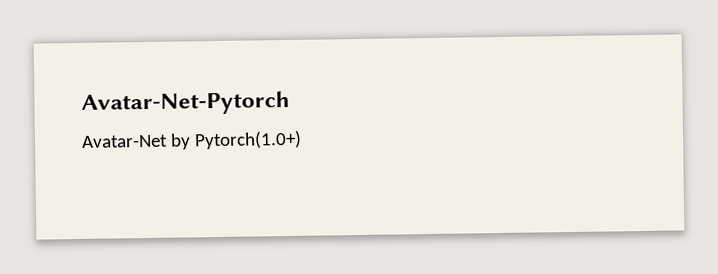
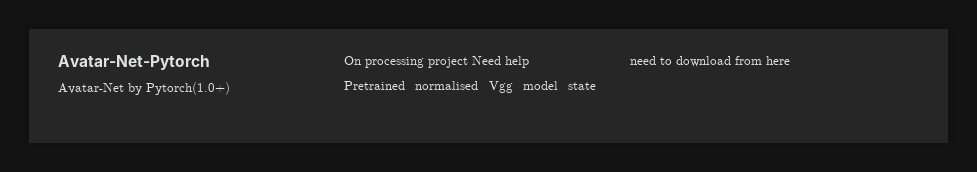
+ On processing project Need help
+ Pretrained normalised Vgg model state need to download from here

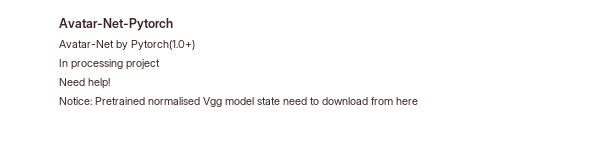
- On processing project Need help
- Pretrained normalised Vgg model state need to download from here
+ In processing project
+ Need help!
+ Notice: Pretrained normalised Vgg model state need to download from here

